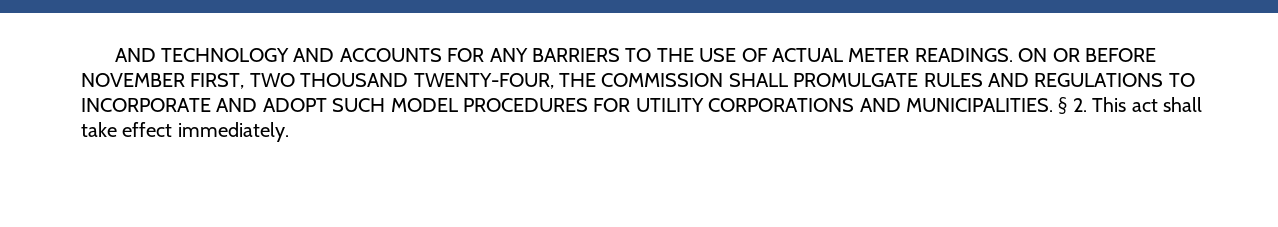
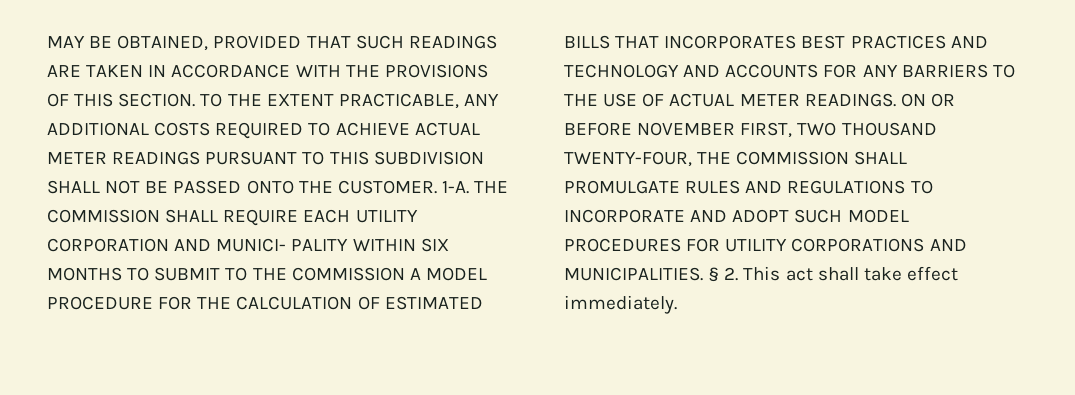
- AND TECHNOLOGY AND ACCOUNTS FOR ANY BARRIERS TO THE USE OF ACTUAL METER READINGS.
+ MAY BE OBTAINED, PROVIDED THAT SUCH READINGS ARE TAKEN IN ACCORDANCE WITH THE PROVISIONS OF THIS SECTION. TO THE EXTENT PRACTICABLE, ANY ADDITIONAL COSTS REQUIRED TO ACHIEVE ACTUAL METER READINGS PURSUANT TO THIS SUBDIVISION SHALL NOT BE PASSED ONTO THE CUSTOMER. 1-A. THE COMMISSION SHALL REQUIRE EACH UTILITY CORPORATION AND MUNICI- PALITY WITHIN SIX MONTHS TO SUBMIT TO THE COMMISSION A MODEL PROCEDURE FOR THE CALCULATION OF ESTIMATED BILLS THAT INCORPORATES BEST PRACTICES AND TECHNOLOGY AND ACCOUNTS FOR ANY BARRIERS TO THE USE OF ACTUAL METER READINGS.

